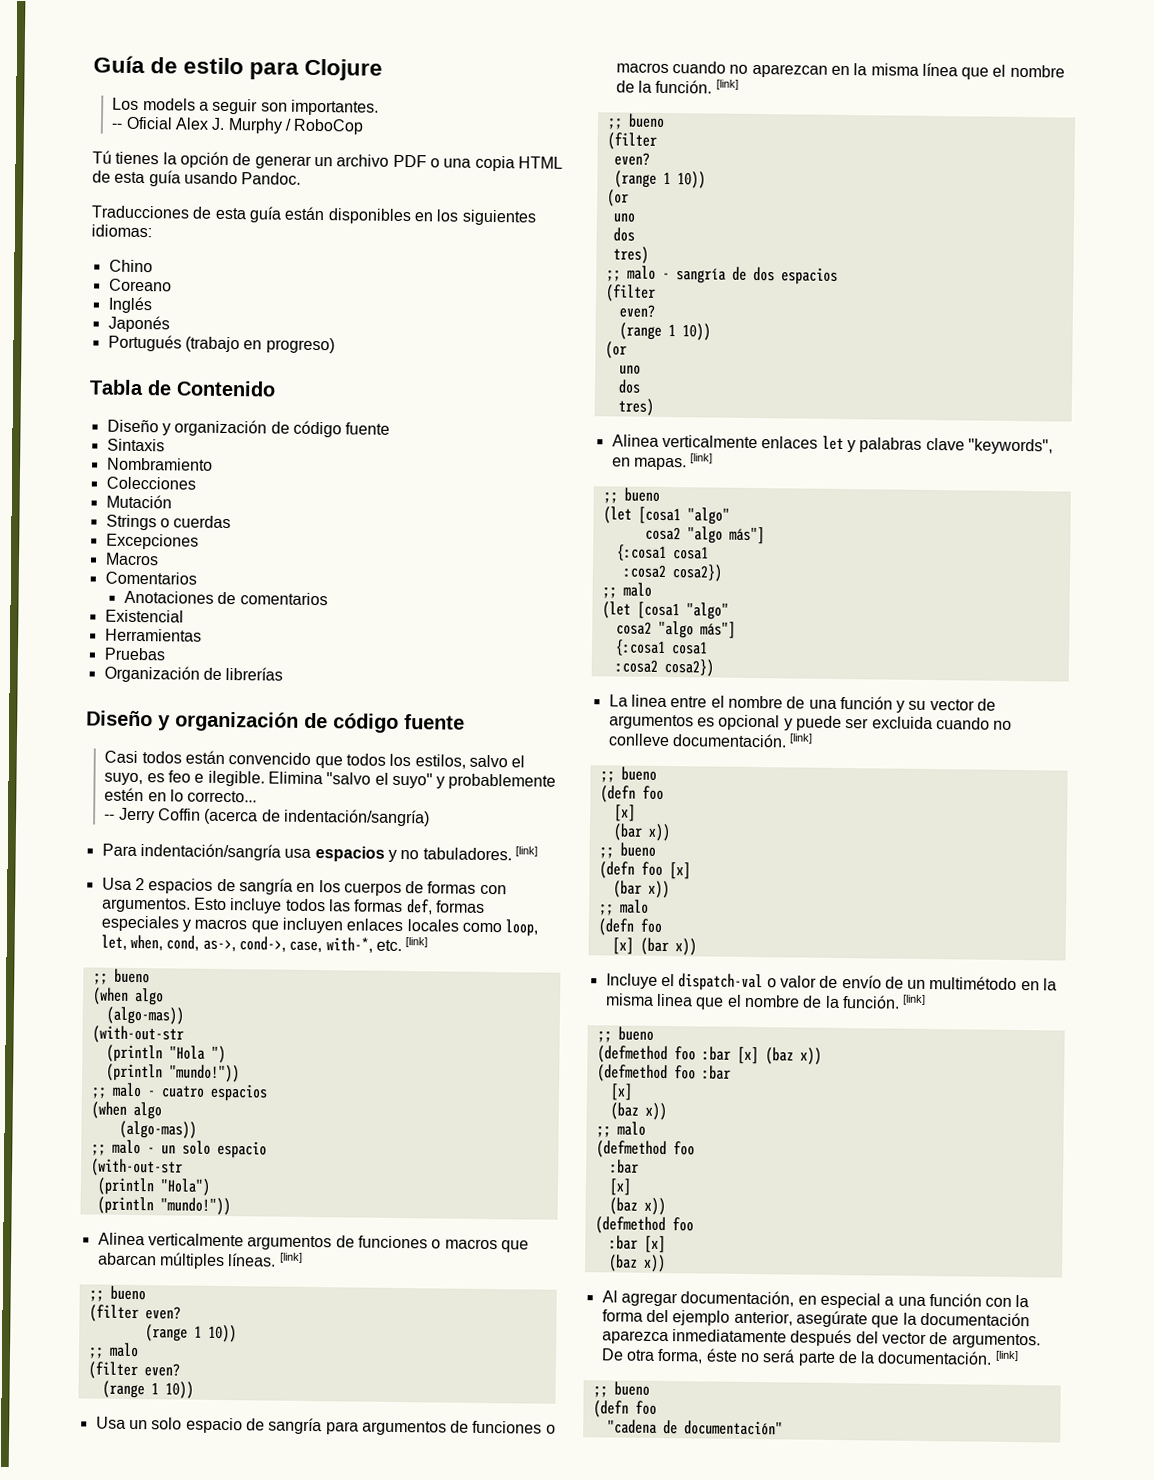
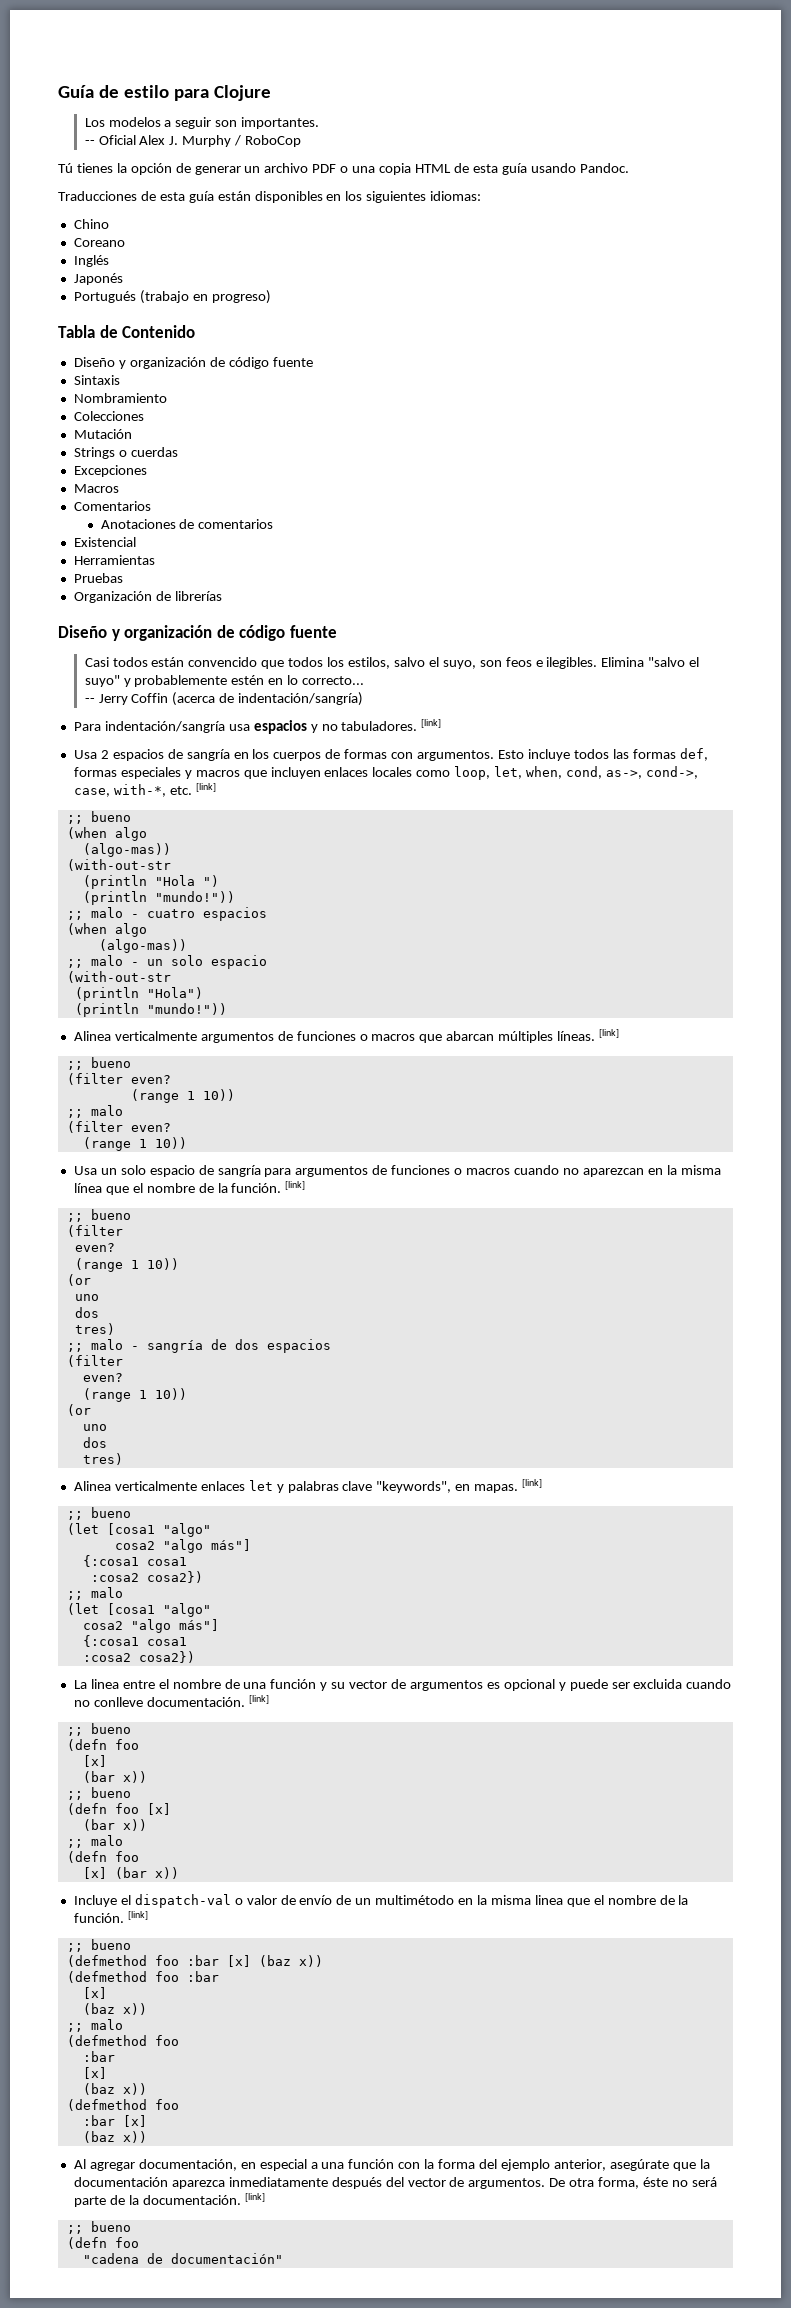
- Los models a seguir son importantes.
+ Los modelos a seguir son importantes.
- Casi todos están convencido que todos los estilos, salvo el suyo, es feo e ilegible.
+ Casi todos están convencido que todos los estilos, salvo el suyo, son feos e ilegibles.

